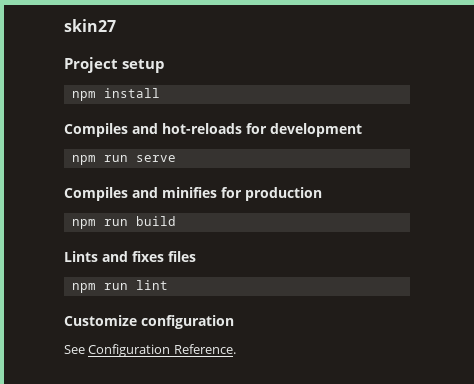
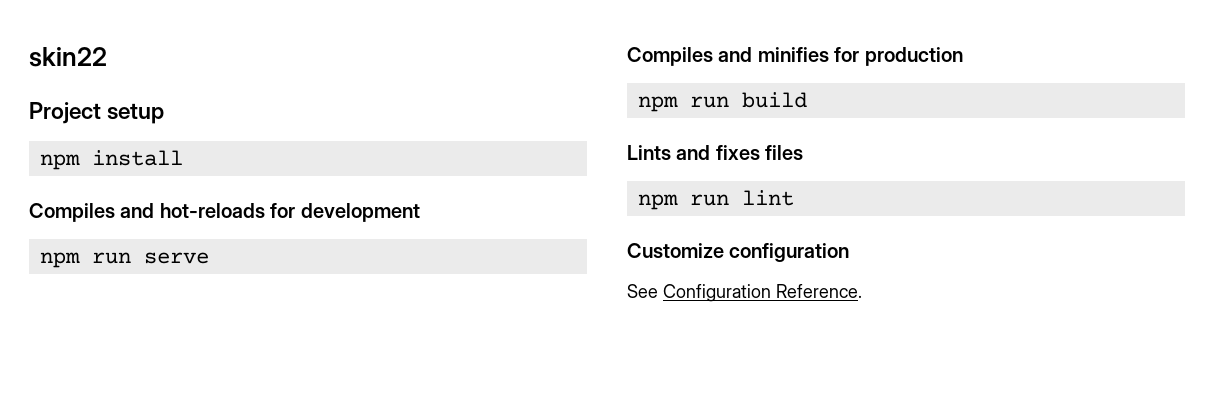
- skin27
+ skin22

